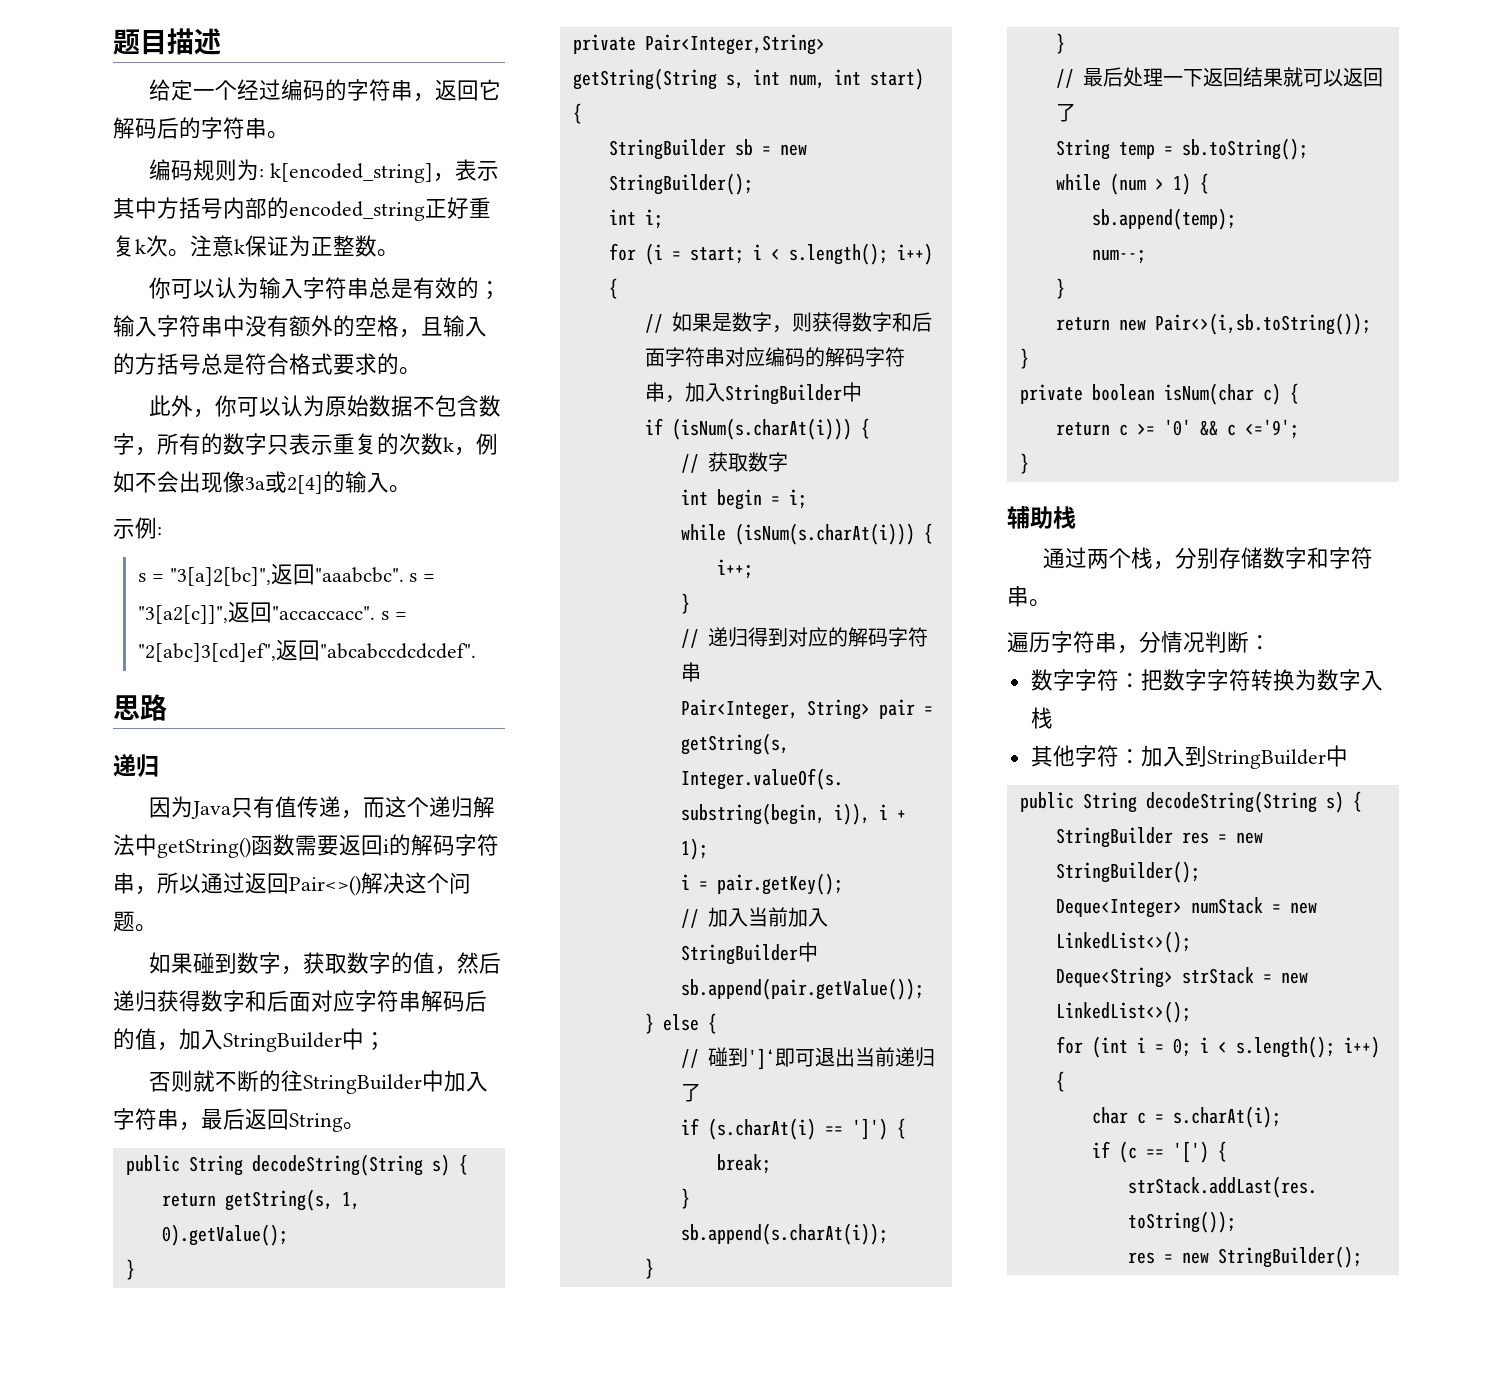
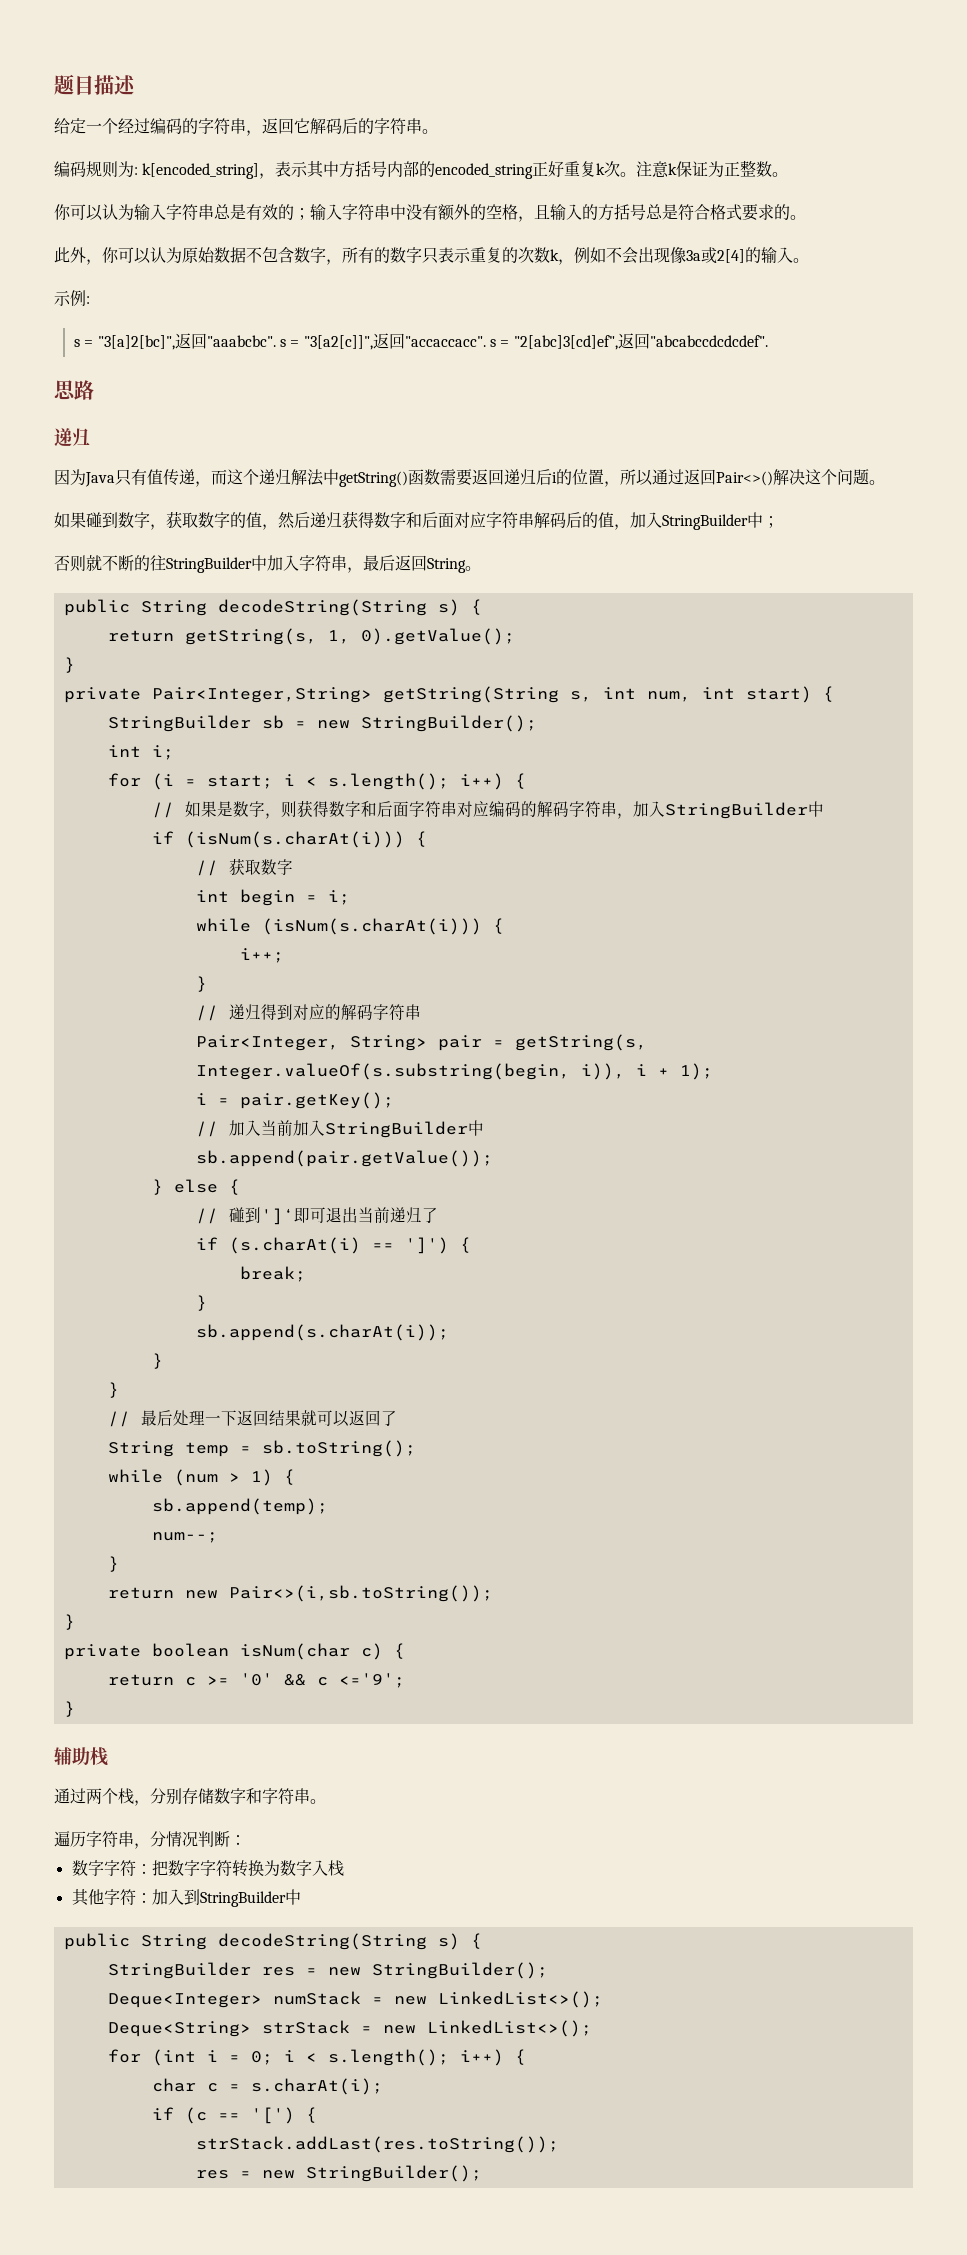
- 因为Java只有值传递，而这个递归解法中getString()函数需要返回i的解码字符串，所以通过返回Pair<>()解决这个问题。
+ 因为Java只有值传递，而这个递归解法中getString()函数需要返回递归后i的位置，所以通过返回Pair<>()解决这个问题。

